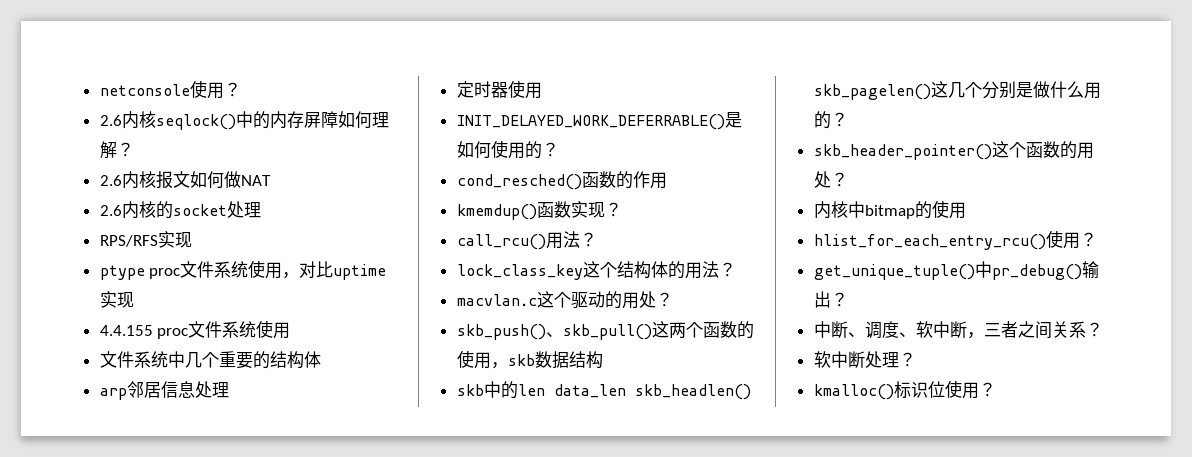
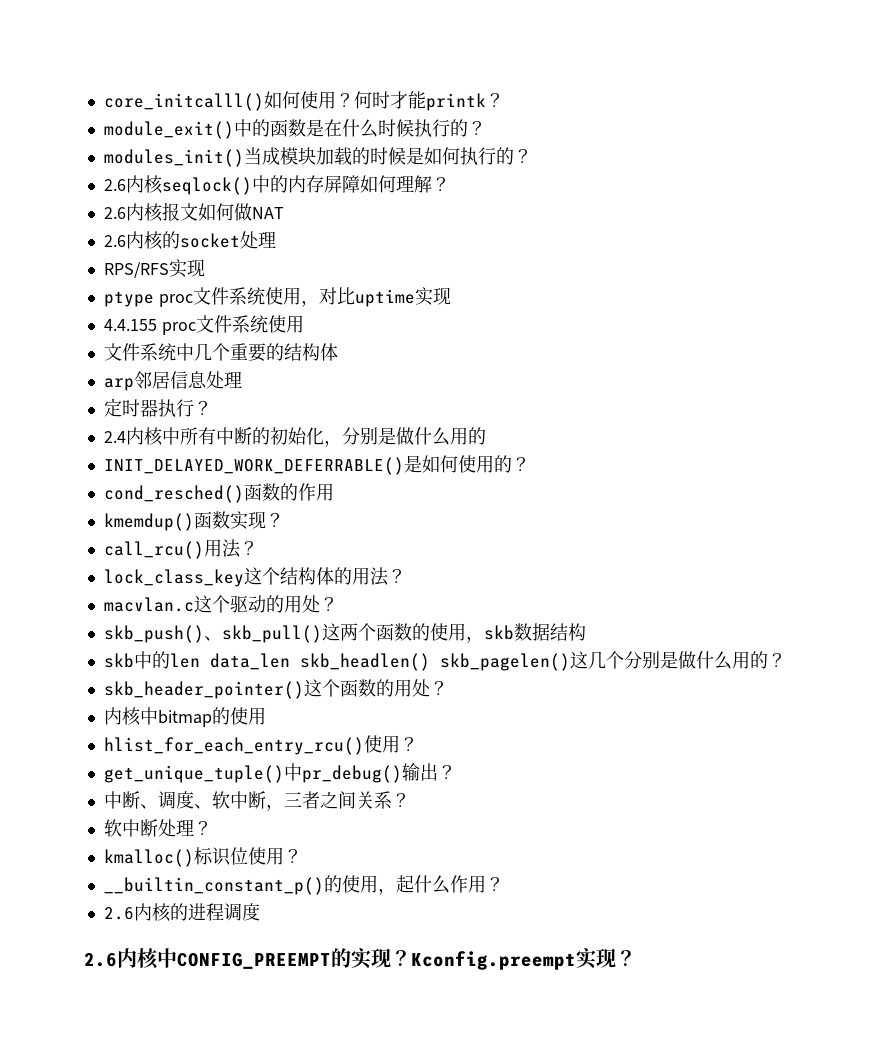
- netconsole使用？
+ core_initcalll()如何使用？何时才能printk？
+ module_exit()中的函数是在什么时候执行的？
+ modules_init()当成模块加载的时候是如何执行的？
- 定时器使用
+ 定时器执行？
+ 2.4内核中所有中断的初始化，分别是做什么用的
+ __builtin_constant_p()的使用，起什么作用？
+ 2.6内核的进程调度
+ 2.6内核中CONFIG_PREEMPT的实现？Kconfig.preempt实现？

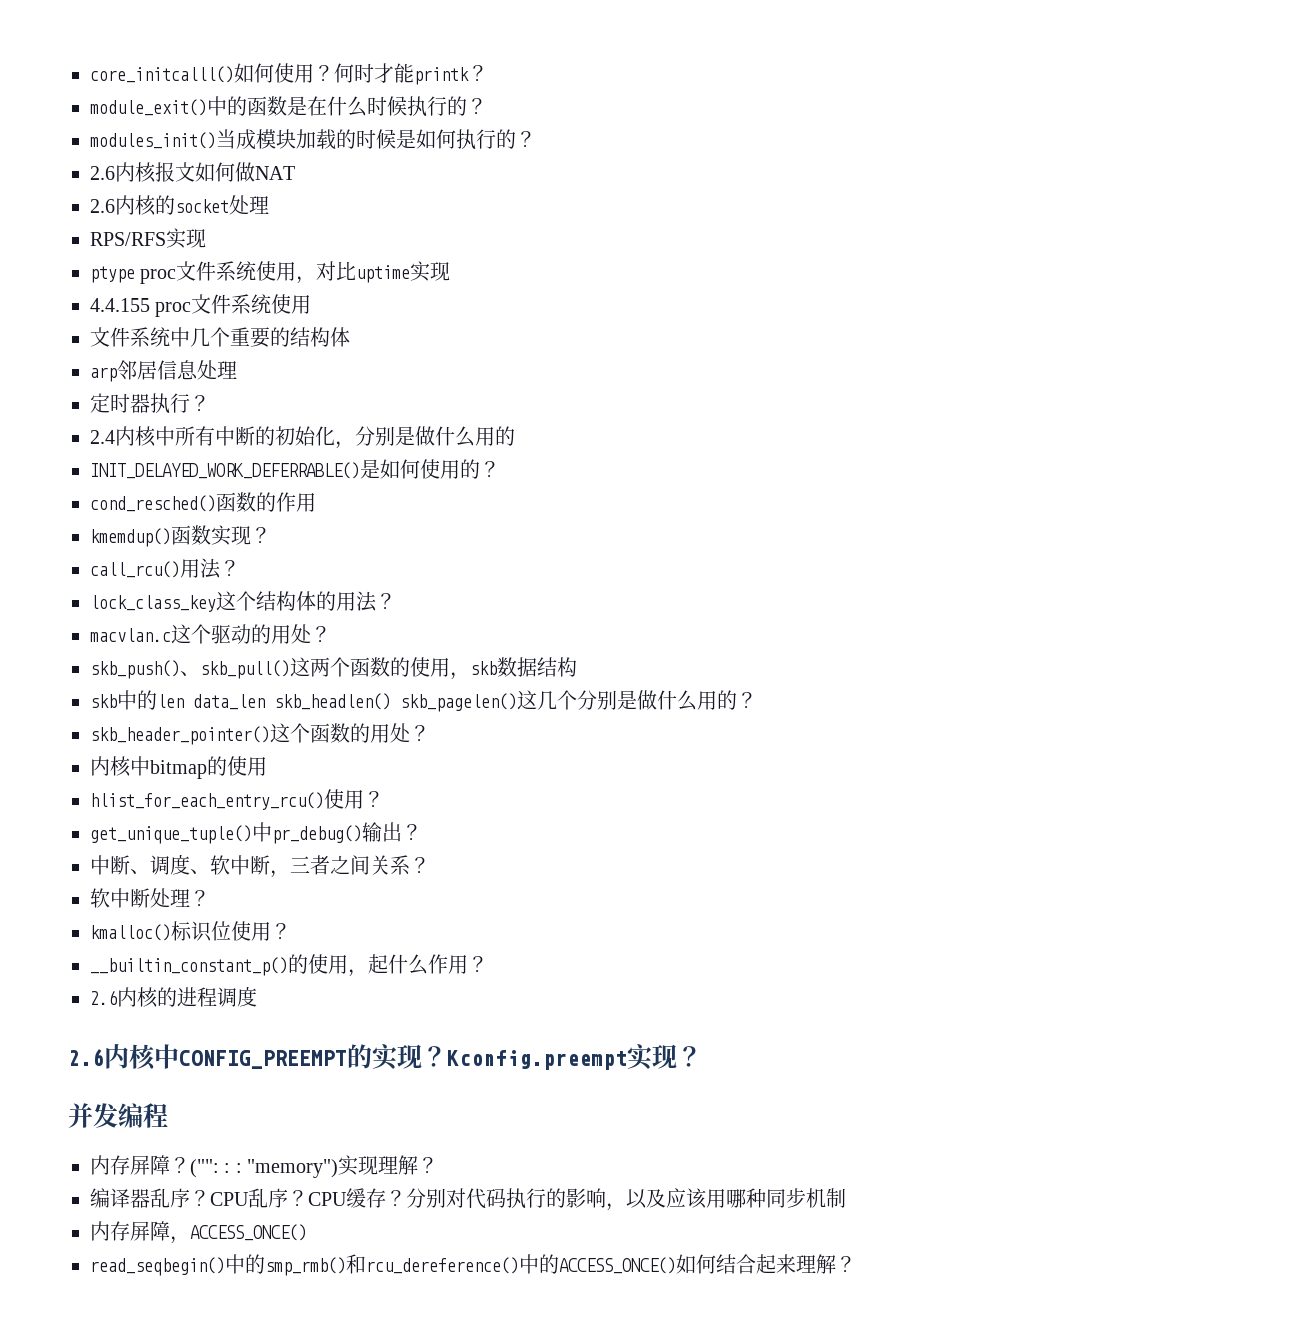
- 2.6内核seqlock()中的内存屏障如何理解？
+ 并发编程
+ 内存屏障？("": : : "memory")实现理解？
+ 编译器乱序？CPU乱序？CPU缓存？分别对代码执行的影响，以及应该用哪种同步机制
+ 内存屏障，ACCESS_ONCE()
+ read_seqbegin()中的smp_rmb()和rcu_dereference()中的ACCESS_ONCE()如何结合起来理解？

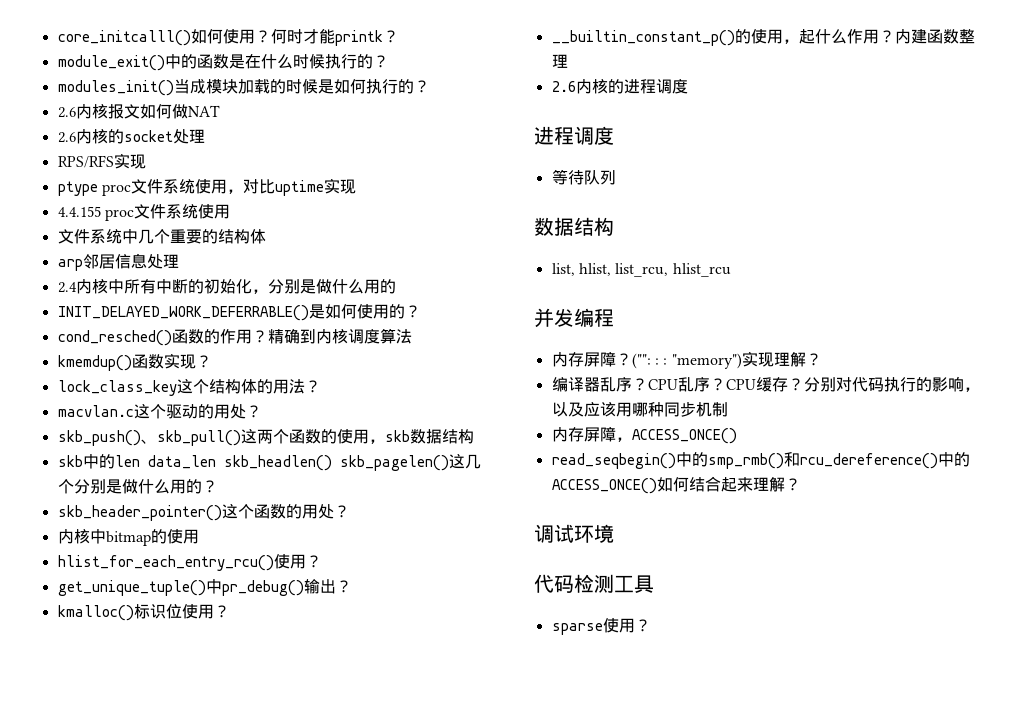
- 定时器执行？
- cond_resched()函数的作用
+ cond_resched()函数的作用？精确到内核调度算法
- call_rcu()用法？
- 中断、调度、软中断，三者之间关系？
- 软中断处理？
+ 内建函数整理
  2.6内核的进程调度
- 2.6内核中CONFIG_PREEMPT的实现？Kconfig.preempt实现？
+ 进程调度
+ 等待队列
+ 数据结构
+ list, hlist, list_rcu, hlist_rcu
+ 调试环境
+ 代码检测工具
+ sparse使用？

